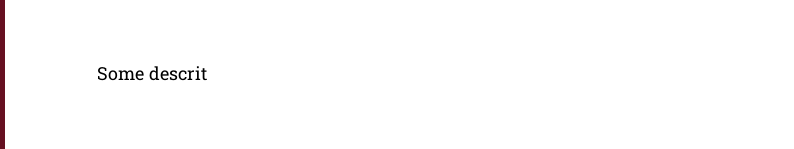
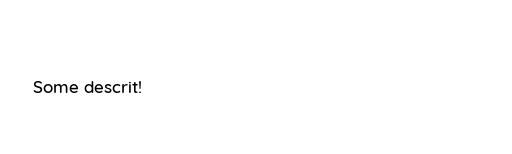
- Some descrit
+ Some descrit!

